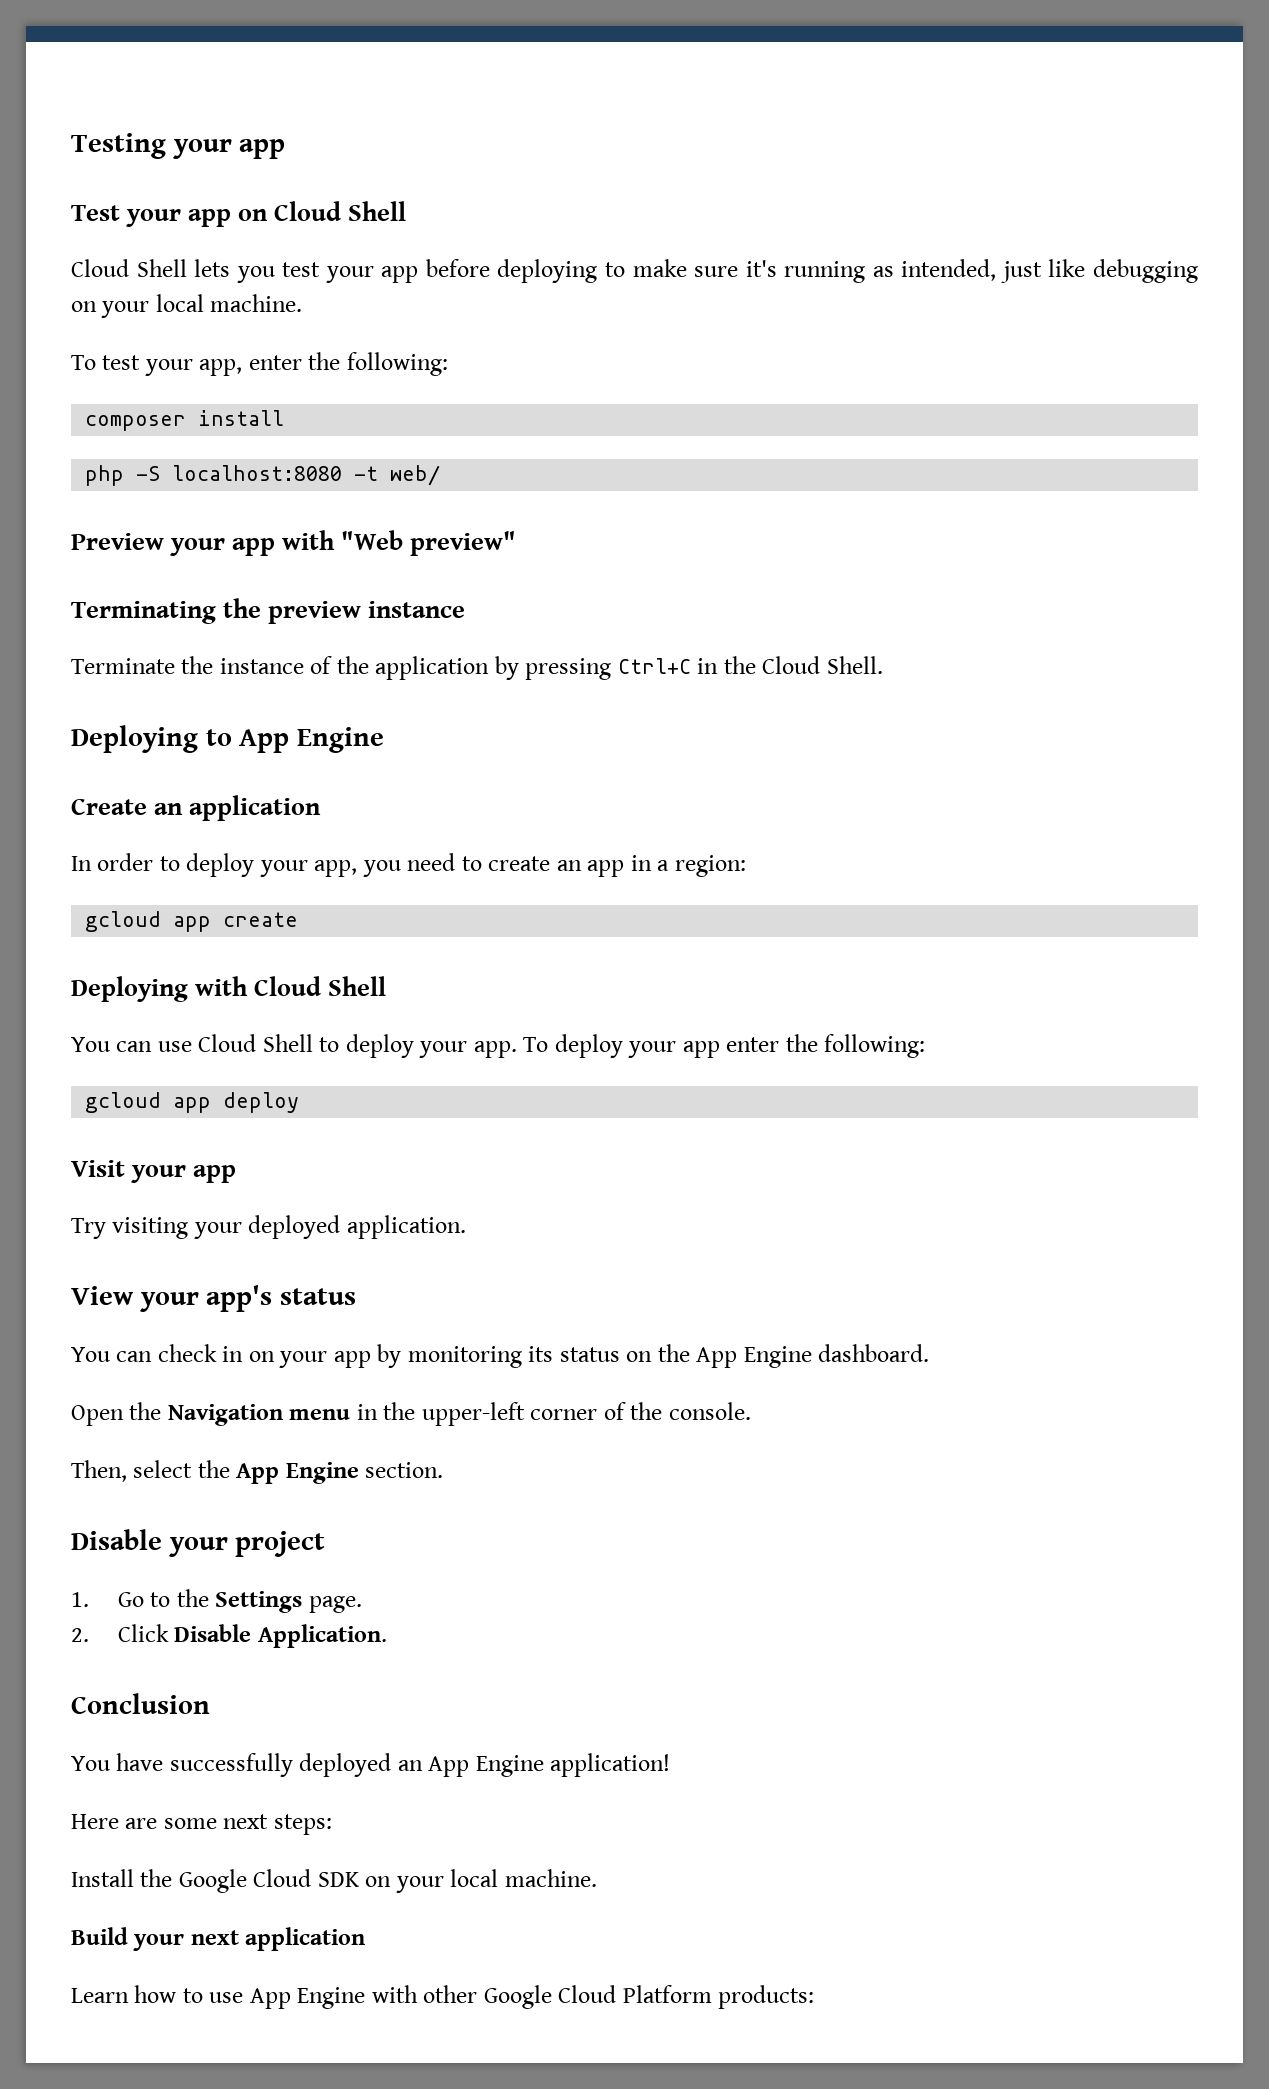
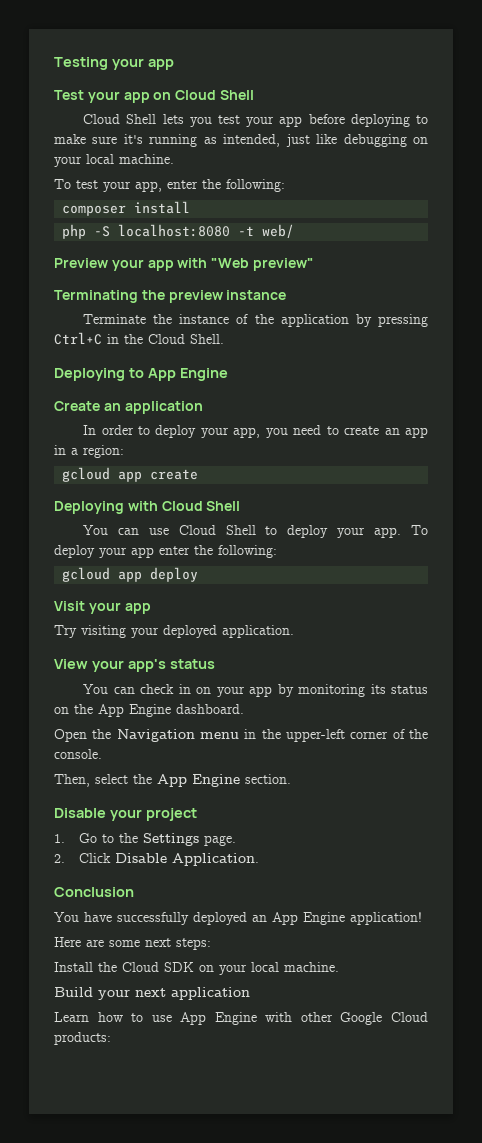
- Install the Google Cloud SDK on your local machine.
+ Install the Cloud SDK on your local machine.
- Learn how to use App Engine with other Google Cloud Platform products:
+ Learn how to use App Engine with other Google Cloud products:

